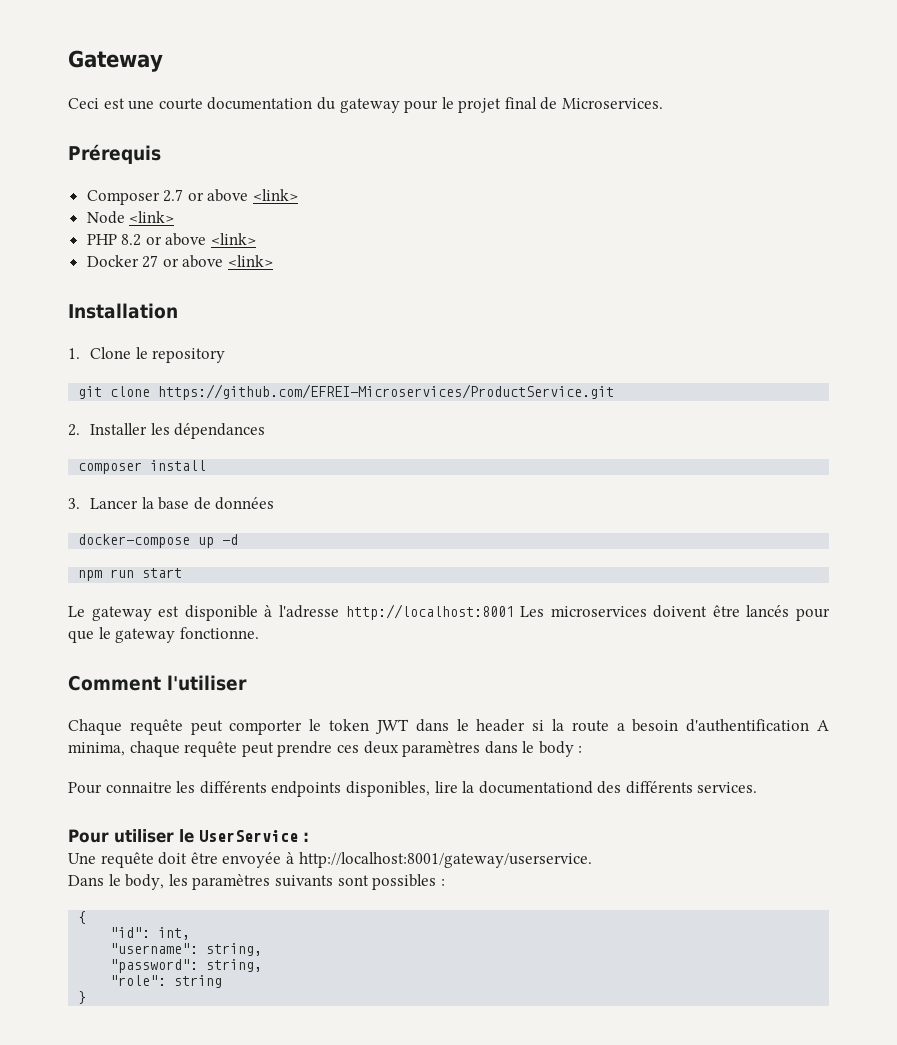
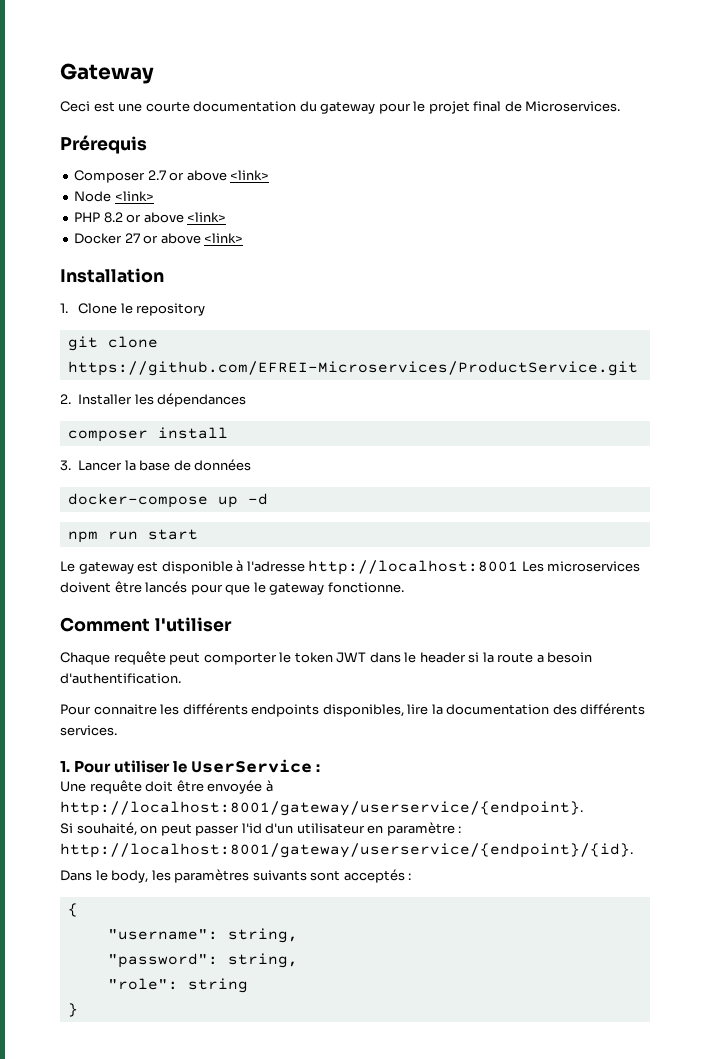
- Chaque requête peut comporter le token JWT dans le header si la route a besoin d'authentification A minima, chaque requête peut prendre ces deux paramètres dans le body :
+ Chaque requête peut comporter le token JWT dans le header si la route a besoin d'authentification.
- Pour connaitre les différents endpoints disponibles, lire la documentationd des différents services.
+ Pour connaitre les différents endpoints disponibles, lire la documentation des différents services.
- Pour utiliser le UserService :
+ 1. Pour utiliser le UserService :
- Une requête doit être envoyée à http://localhost:8001/gateway/userservice.
+ Une requête doit être envoyée à http://localhost:8001/gateway/userservice/{endpoint}.
+ Si souhaité, on peut passer l'id d'un utilisateur en paramètre : http://localhost:8001/gateway/userservice/{endpoint}/{id}.
- Dans le body, les paramètres suivants sont possibles :
+ Dans le body, les paramètres suivants sont acceptés :
- "id": int,

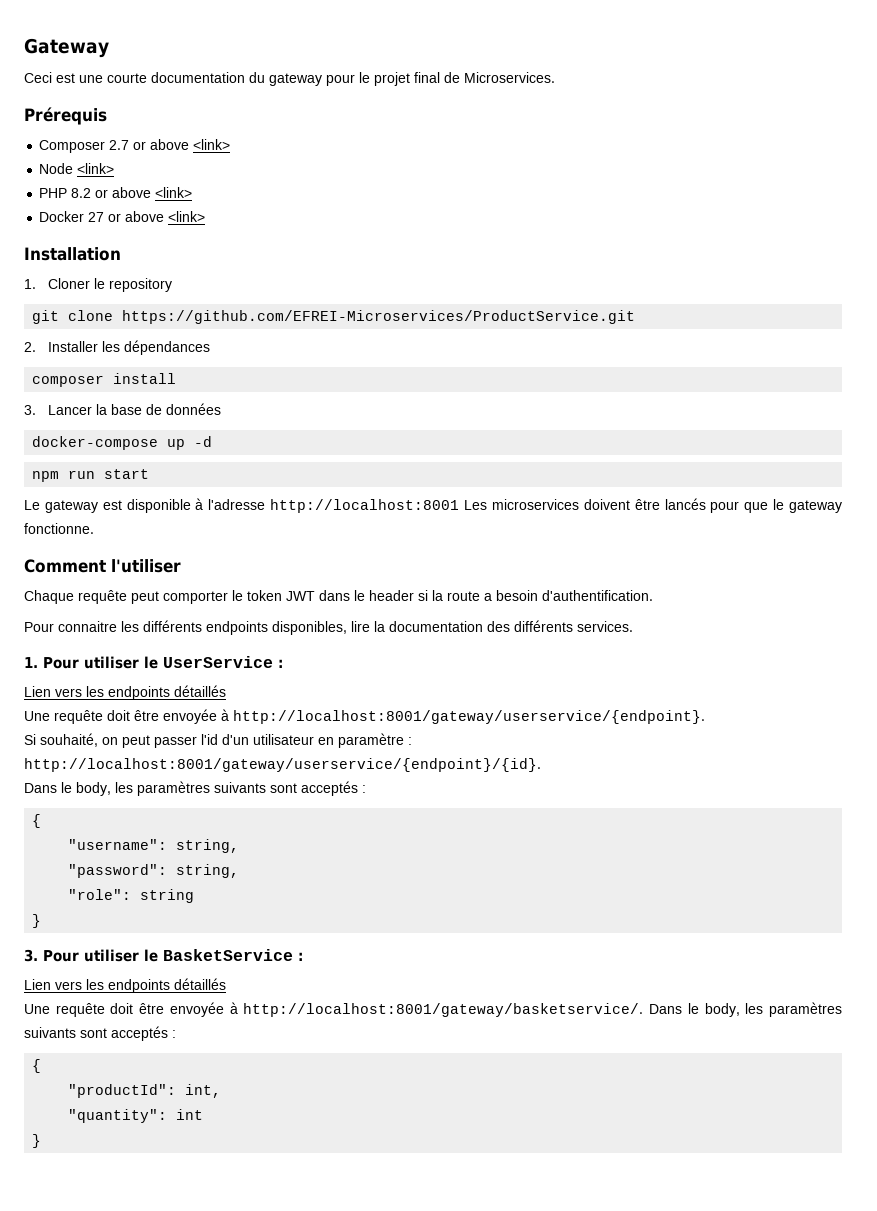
- 1. Clone le repository
+ 1. Cloner le repository
  1. Pour utiliser le UserService :
+ Lien vers les endpoints détaillés
+ 3. Pour utiliser le BasketService :
+ Lien vers les endpoints détaillés
+ Une requête doit être envoyée à http://localhost:8001/gateway/basketservice/. Dans le body, les paramètres suivants sont acceptés :
+ {
+ "productId": int,
+ "quantity": int
+ }

